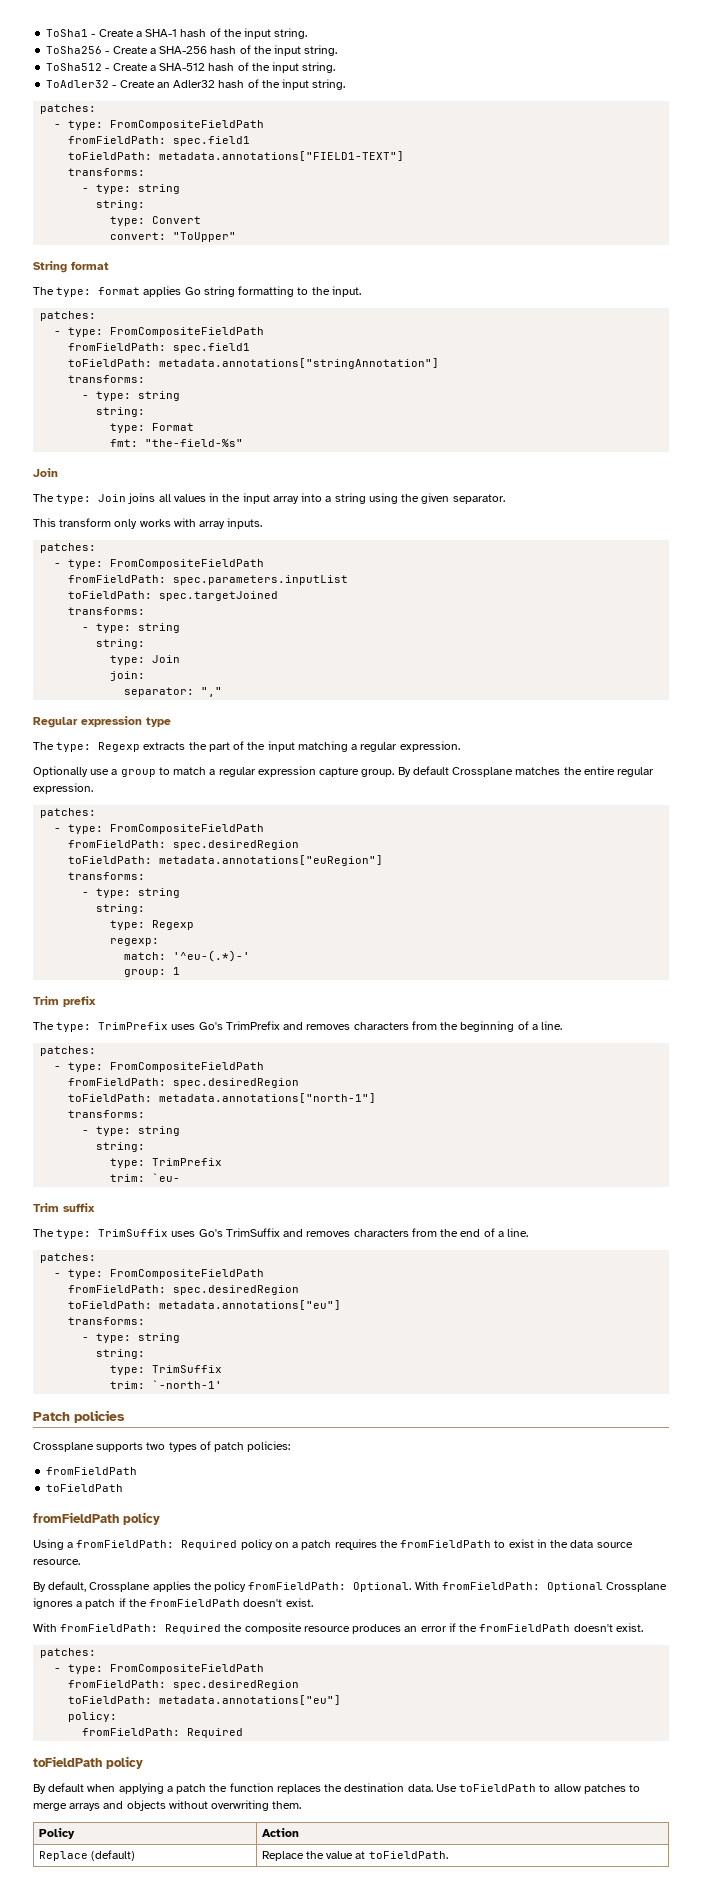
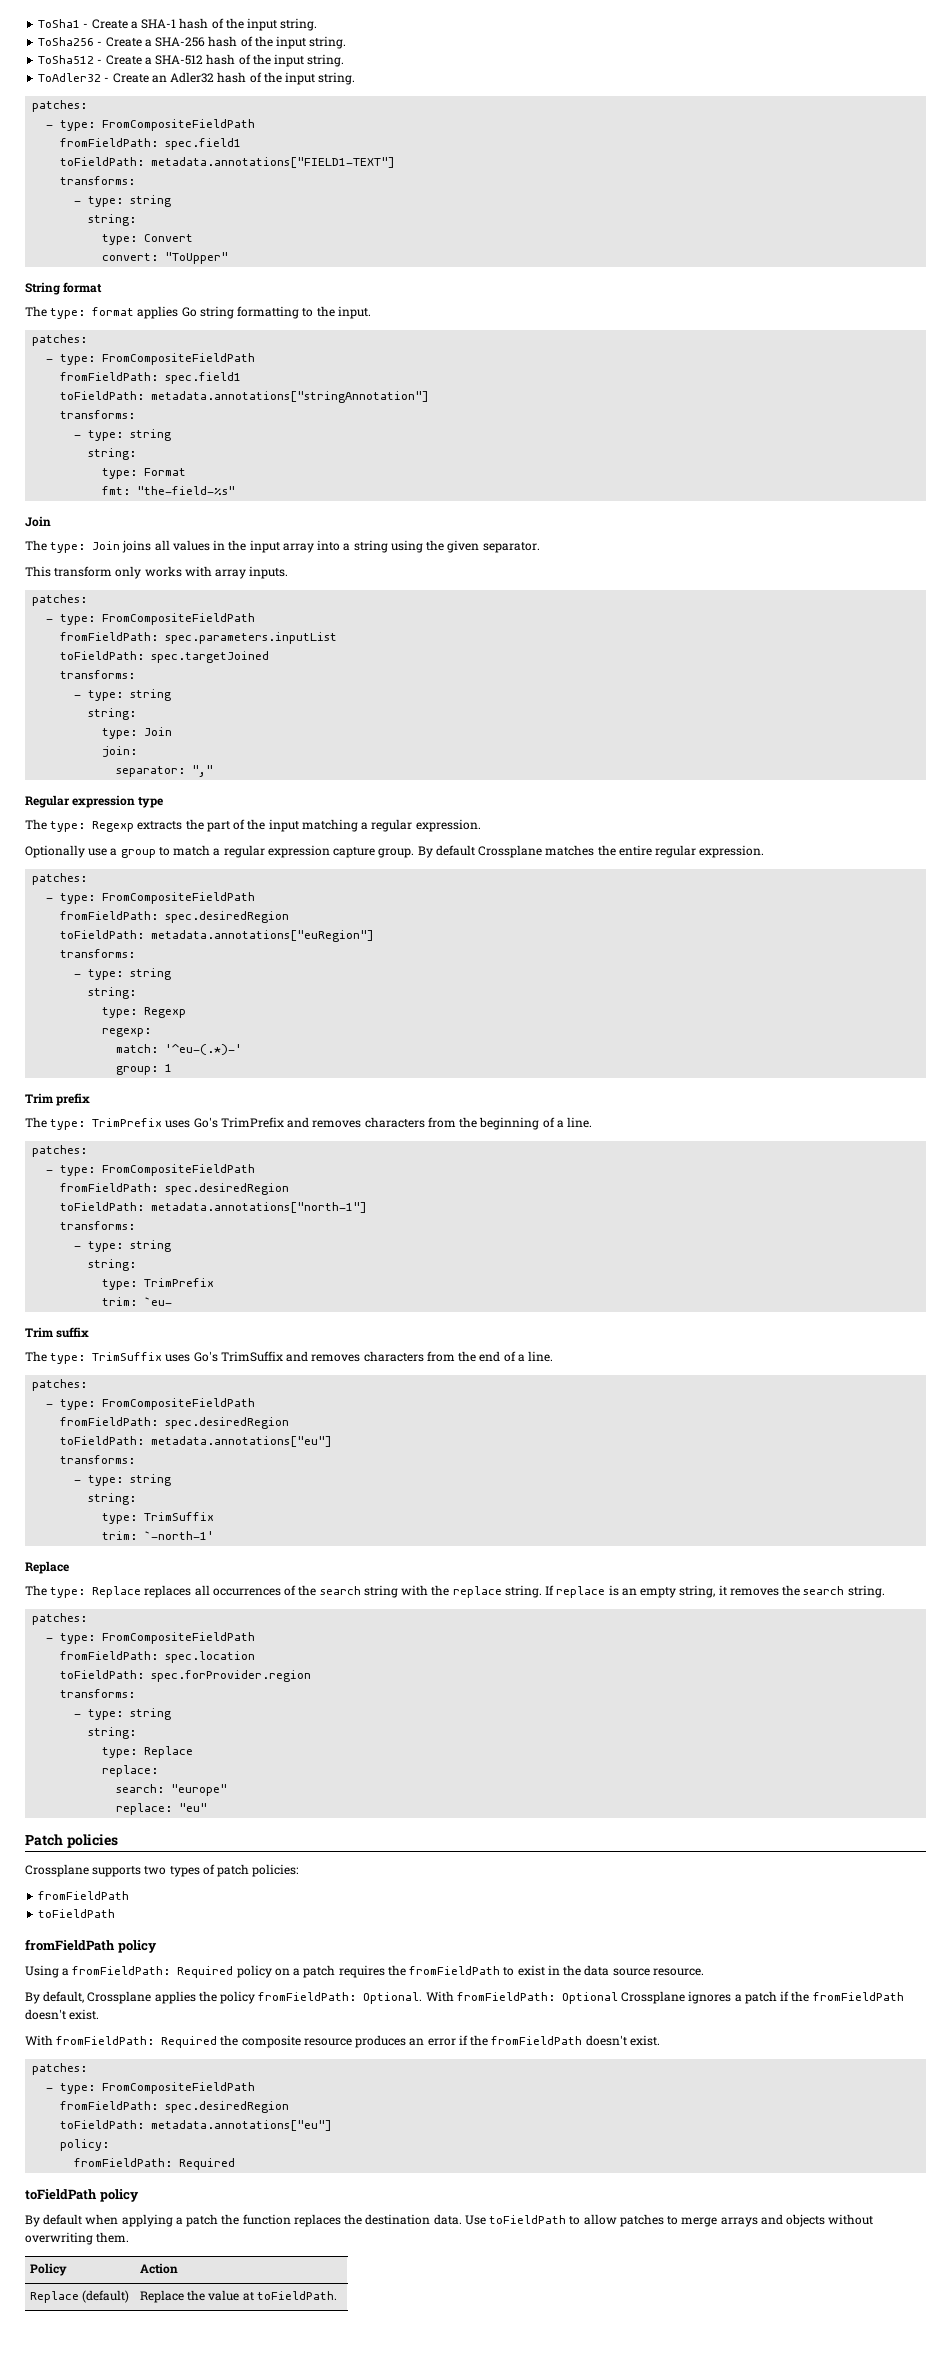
  trim: `-north-1'
+ Replace
+ The type: Replace replaces all occurrences of the search string with the replace string. If replace is an empty string, it removes the search string.
+ patches:
+ - type: FromCompositeFieldPath
+ fromFieldPath: spec.location
+ toFieldPath: spec.forProvider.region
+ transforms:
+ - type: string
+ string:
+ type: Replace
+ replace:
+ search: "europe"
+ replace: "eu"

